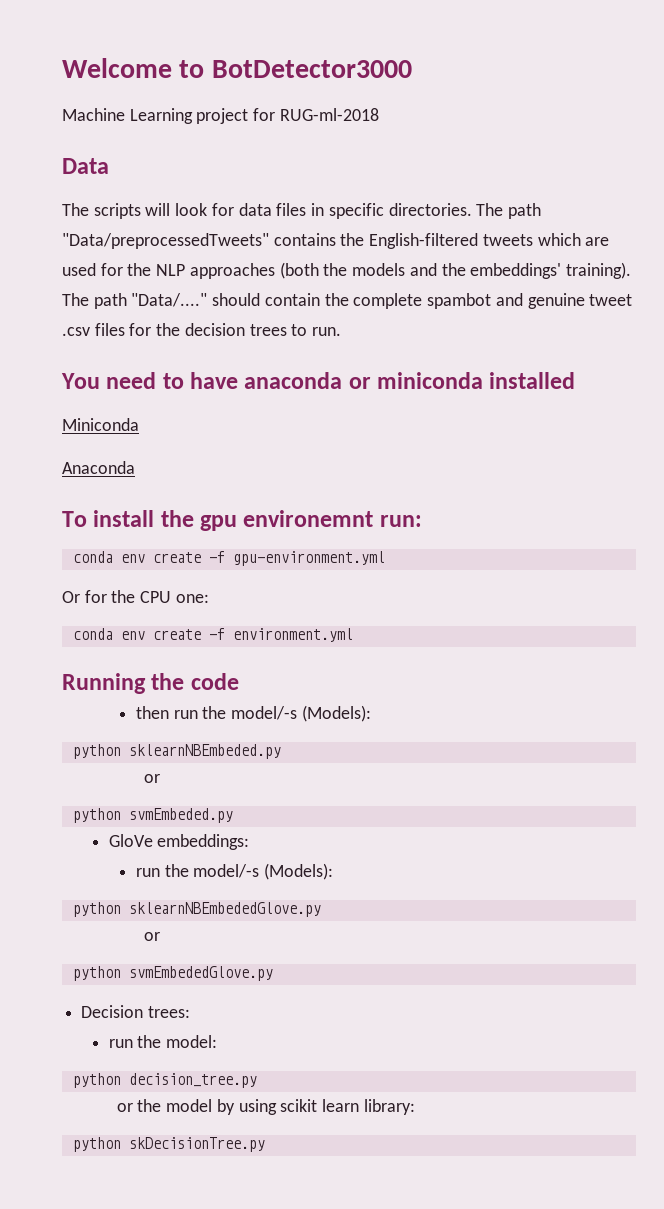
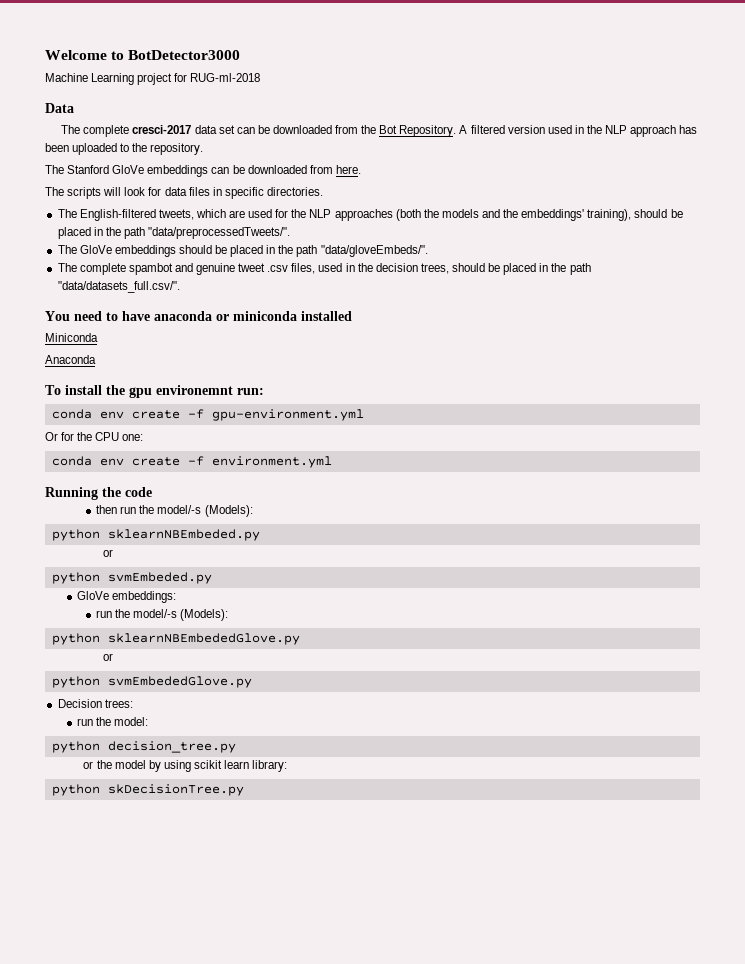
+ The complete cresci-2017 data set can be downloaded from the Bot Repository. A filtered version used in the NLP approach has been uploaded to the repository.
+ The Stanford GloVe embeddings can be downloaded from here.
- The scripts will look for data files in specific directories. The path "Data/preprocessedTweets" contains the English-filtered tweets which are used for the NLP approaches (both the models and the embeddings' training). The path "Data/...." should contain the complete spambot and genuine tweet .csv files for the decision trees to run.
+ The scripts will look for data files in specific directories.
+ The English-filtered tweets, which are used for the NLP approaches (both the models and the embeddings' training), should be placed in the path "data/preprocessedTweets/".
+ The GloVe embeddings should be placed in the path "data/gloveEmbeds/".
+ The complete spambot and genuine tweet .csv files, used in the decision trees, should be placed in the path "data/datasets_full.csv/".

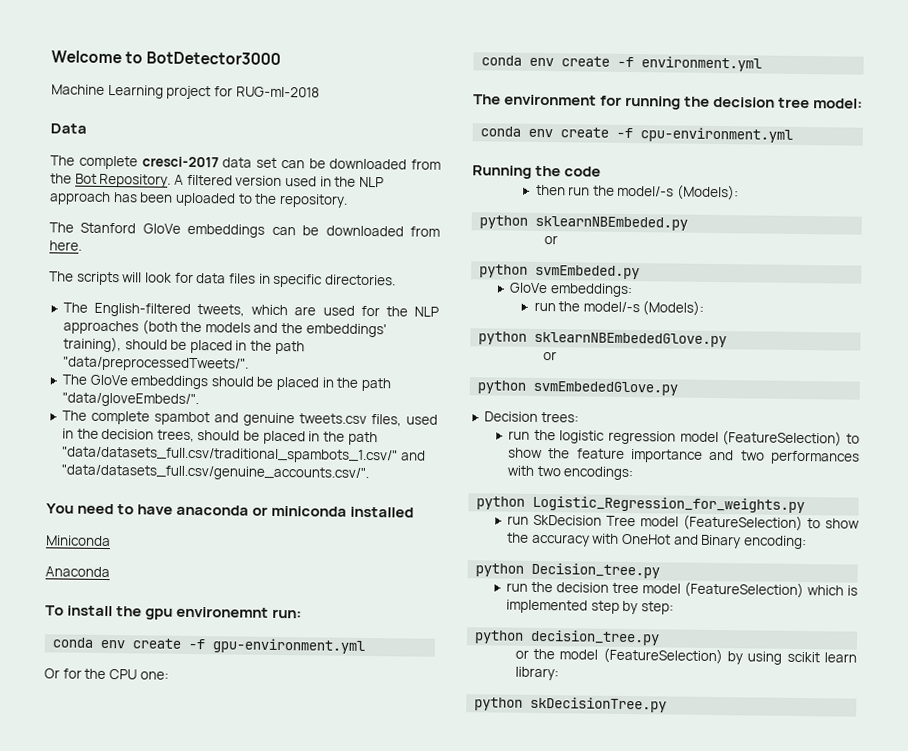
- The complete spambot and genuine tweet .csv files, used in the decision trees, should be placed in the path "data/datasets_full.csv/".
+ The complete spambot and genuine tweets.csv files, used in the decision trees, should be placed in the path "data/datasets_full.csv/traditional_spambots_1.csv/" and "data/datasets_full.csv/genuine_accounts.csv/".
+ The environment for running the decision tree model:
+ conda env create -f cpu-environment.yml
- run the model:
+ run the logistic regression model (FeatureSelection) to show the feature importance and two performances with two encodings:
+ python Logistic_Regression_for_weights.py
+ run SkDecision Tree model (FeatureSelection) to show the accuracy with OneHot and Binary encoding:
+ python Decision_tree.py
+ run the decision tree model (FeatureSelection) which is implemented step by step:
- or the model by using scikit learn library:
+ or the model (FeatureSelection) by using scikit learn library:

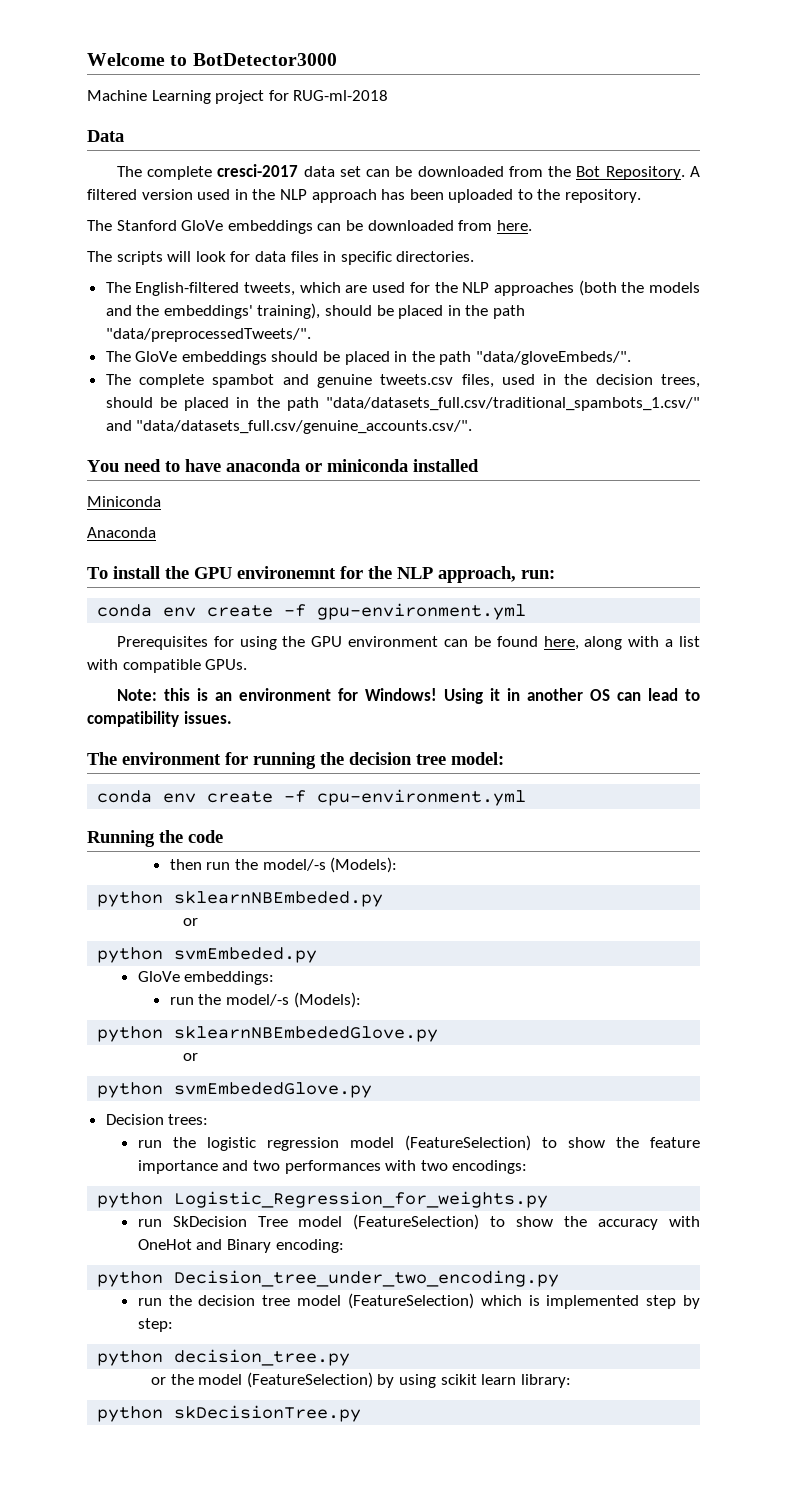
- To install the gpu environemnt run:
+ To install the GPU environemnt for the NLP approach, run:
- Or for the CPU one:
- conda env create -f environment.yml
+ Prerequisites for using the GPU environment can be found here, along with a list with compatible GPUs.
+ Note: this is an environment for Windows! Using it in another OS can lead to compatibility issues.
- python Decision_tree.py
+ python Decision_tree_under_two_encoding.py

